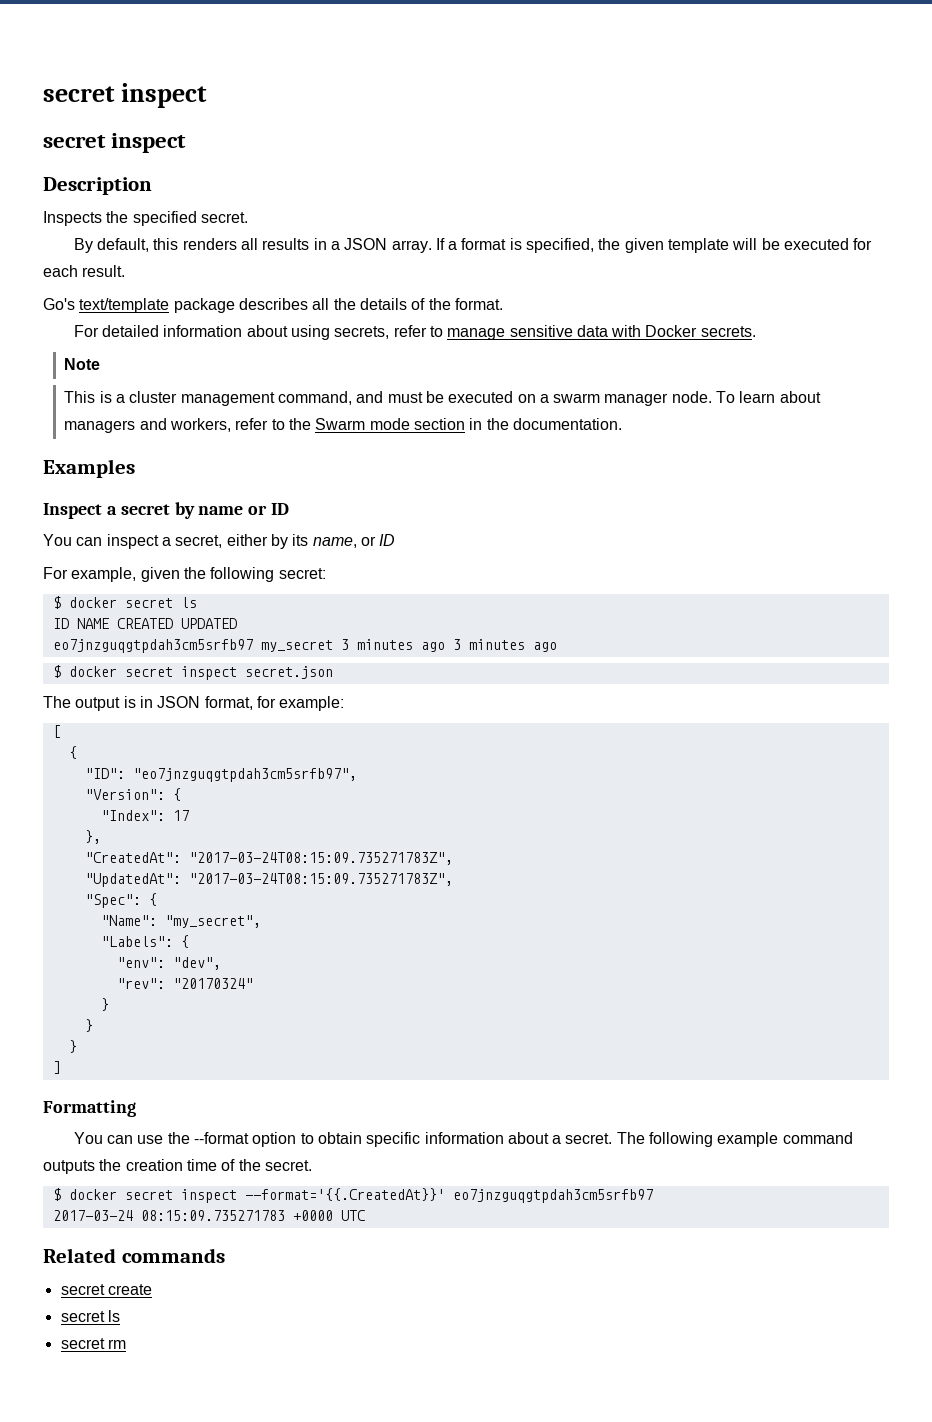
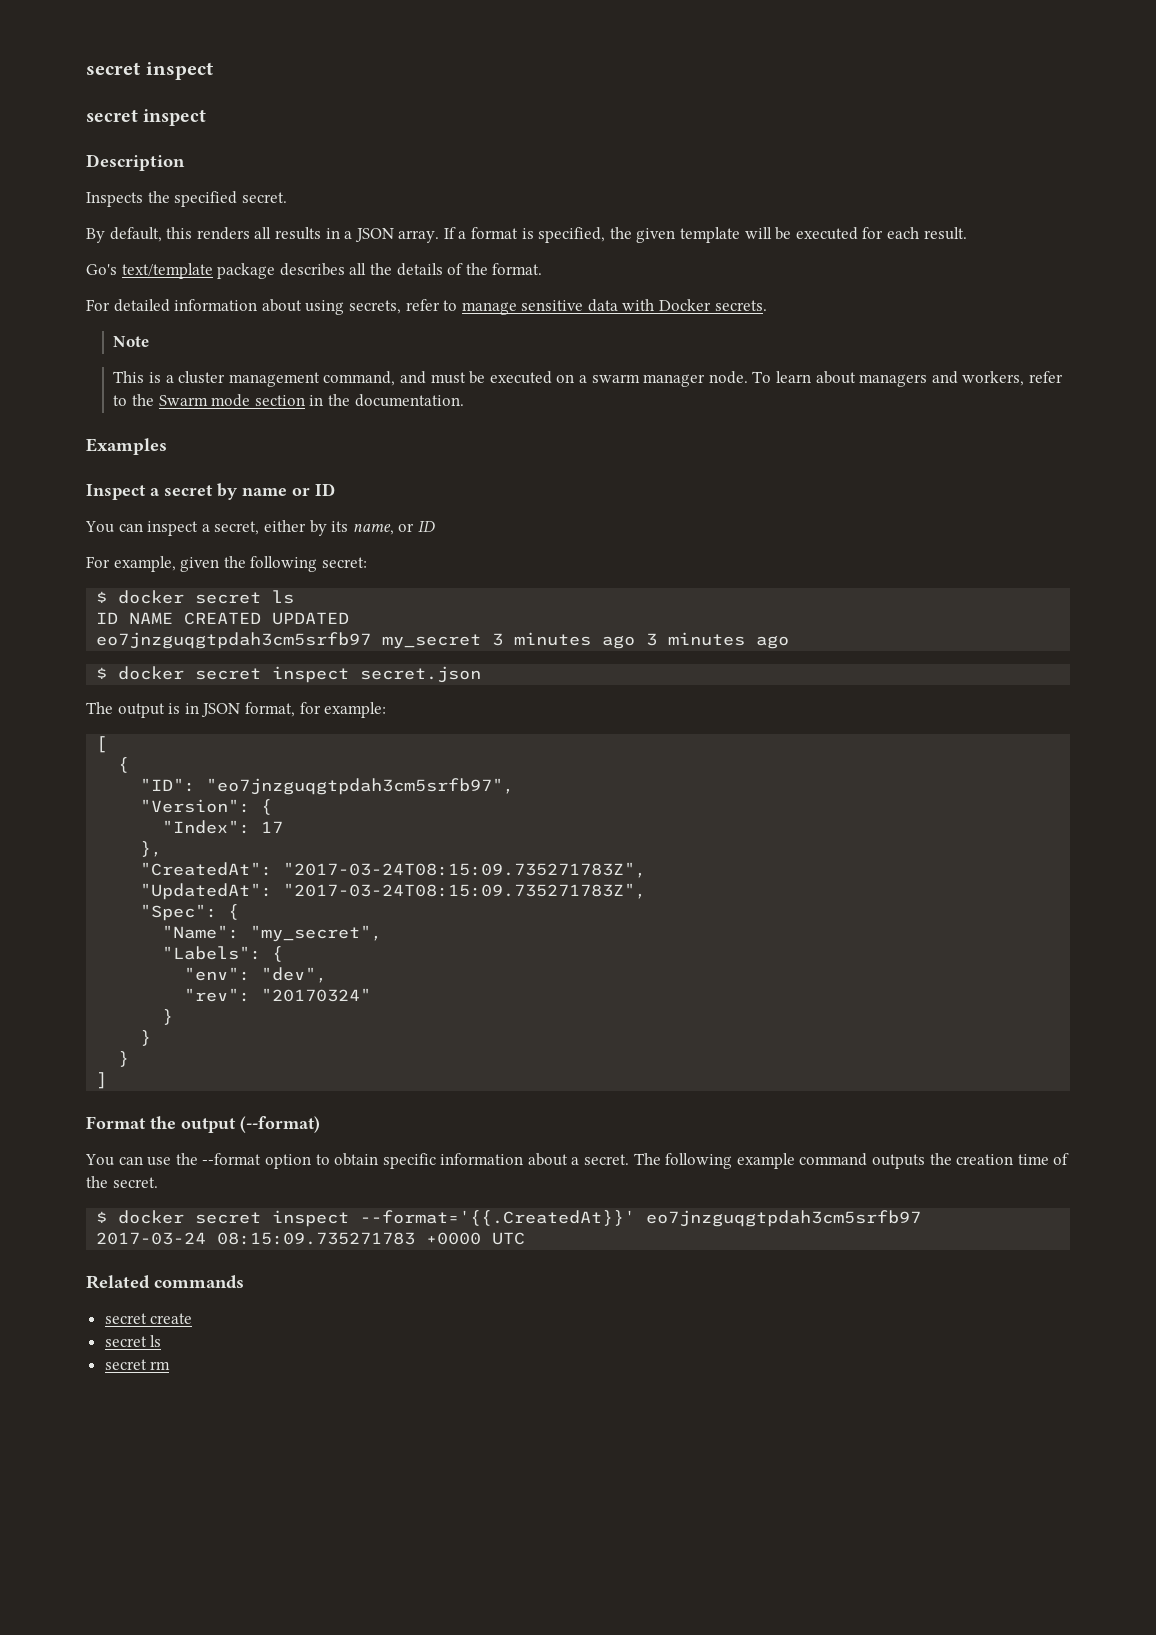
- Formatting
+ Format the output (--format)

